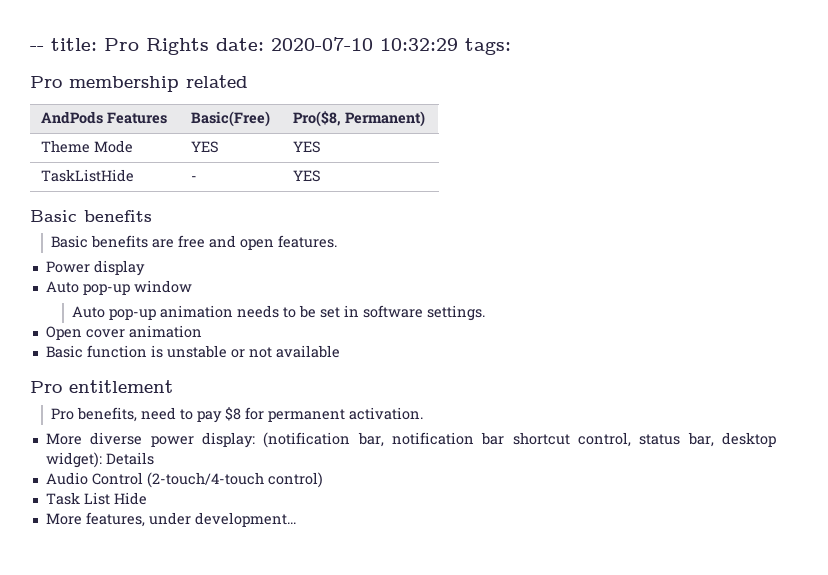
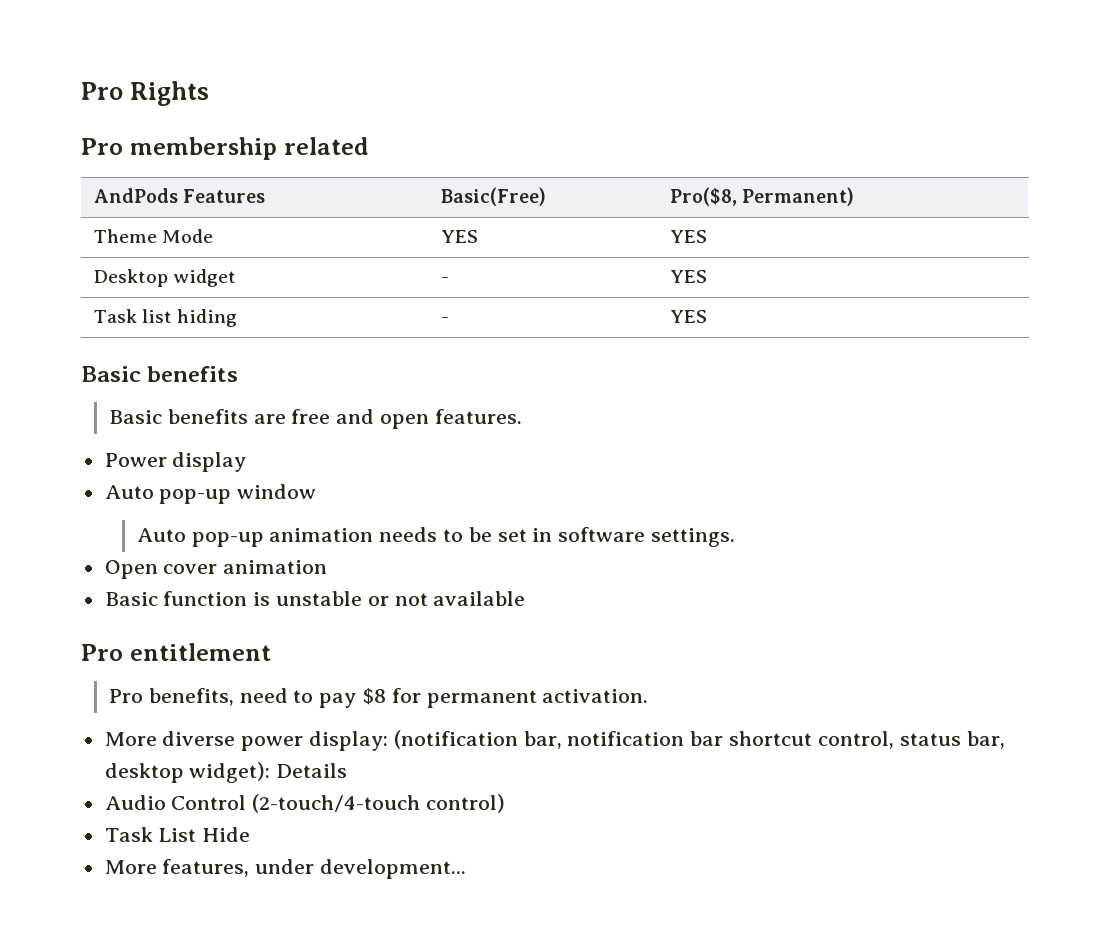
- -- title: Pro Rights date: 2020-07-10 10:32:29 tags:
+ Pro Rights
- TaskListHide | - | YES
+ Desktop widget | - | YES
+ Task list hiding | - | YES

